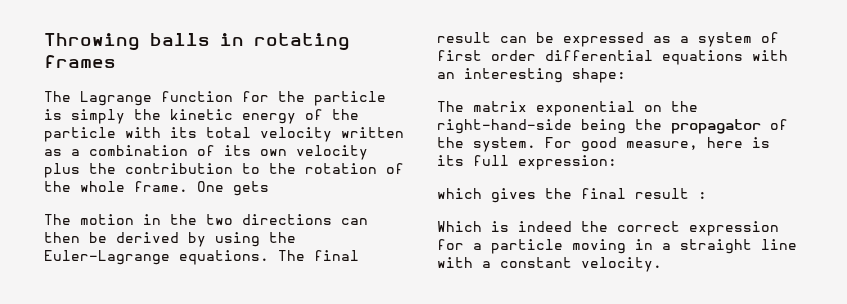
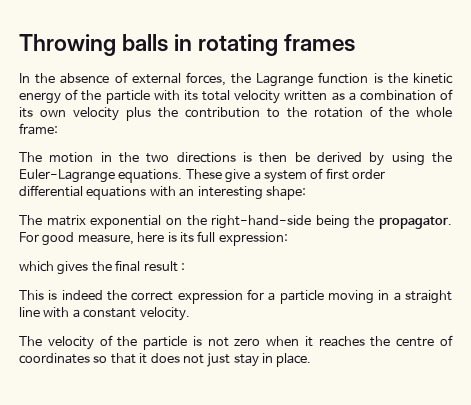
- The Lagrange function for the particle is simply the kinetic energy of the particle with its total velocity written as a combination of its own velocity plus the contribution to the rotation of the whole frame. One gets
+ In the absence of external forces, the Lagrange function is the kinetic energy of the particle with its total velocity written as a combination of its own velocity plus the contribution to the rotation of the whole frame:
- The motion in the two directions can then be derived by using the Euler-Lagrange equations.
+ The motion in the two directions is then be derived by using the Euler-Lagrange equations.
- The final result can be expressed as a system of first order differential equations with an interesting shape:
+ These give a system of first order differential equations with an interesting shape:
- The matrix exponential on the right-hand-side being the propagator of the system.
+ The matrix exponential on the right-hand-side being the propagator.
- Which is indeed the correct expression for a particle moving in a straight line with a constant velocity.
+ This is indeed the correct expression for a particle moving in a straight line with a constant velocity.
+ The velocity of the particle is not zero when it reaches the centre of coordinates so that it does not just stay in place.

